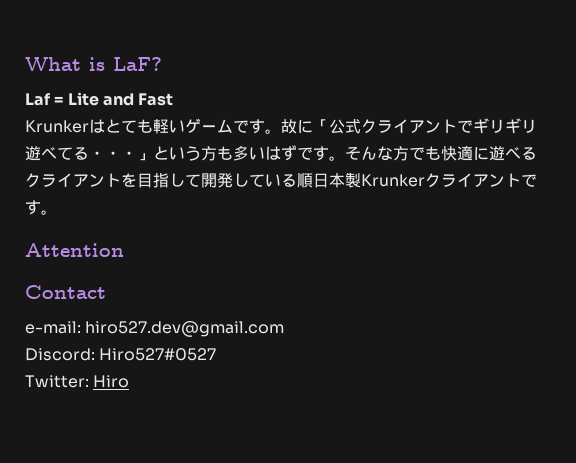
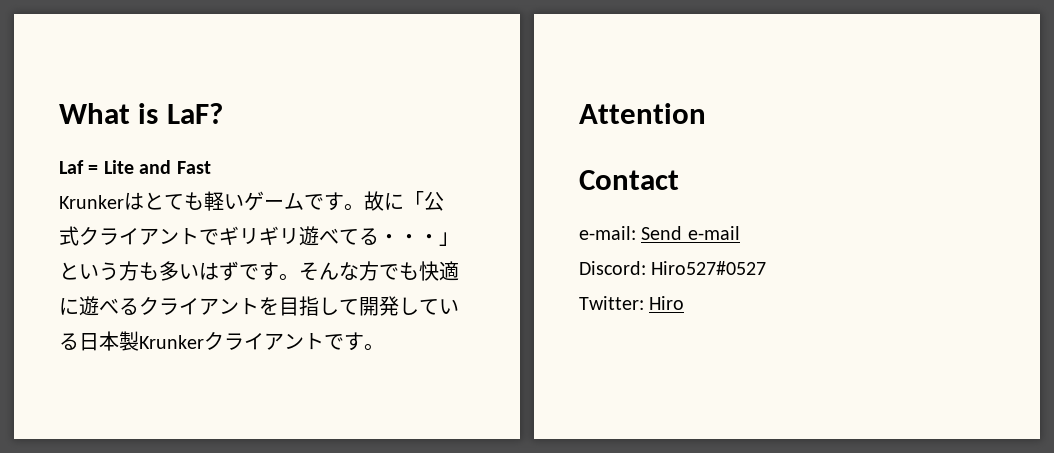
- そんな方でも快適に遊べるクライアントを目指して開発している順日本製Krunkerクライアントです。
+ そんな方でも快適に遊べるクライアントを目指して開発している日本製Krunkerクライアントです。
- e-mail: hiro527.dev@gmail.com
+ e-mail: Send e-mail

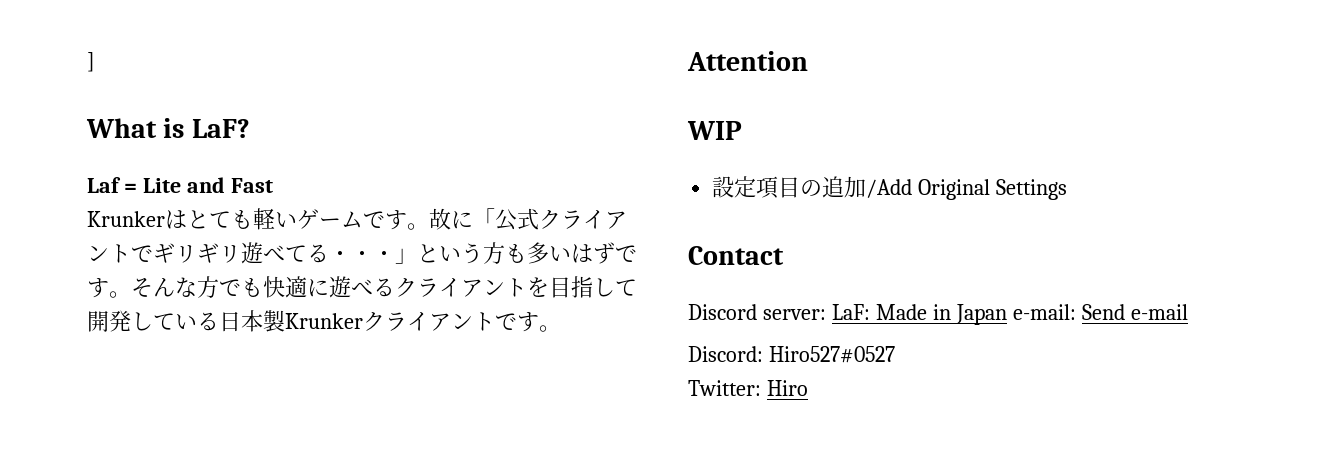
+ ]
+ WIP
+ 設定項目の追加/Add Original Settings
  Contact
- e-mail: Send e-mail
+ Discord server: LaF: Made in Japan e-mail: Send e-mail

